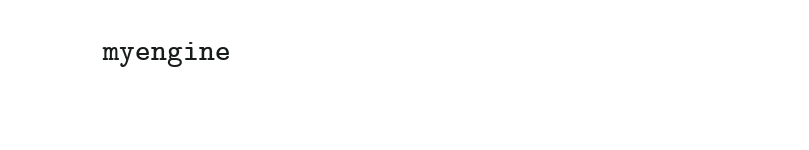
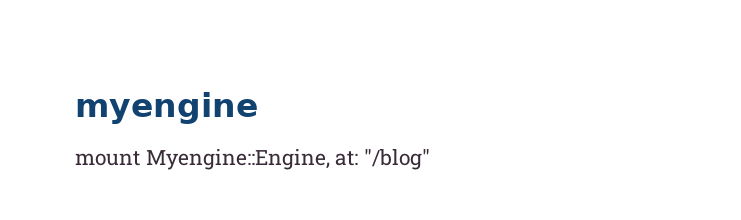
+ mount Myengine::Engine, at: "/blog"

